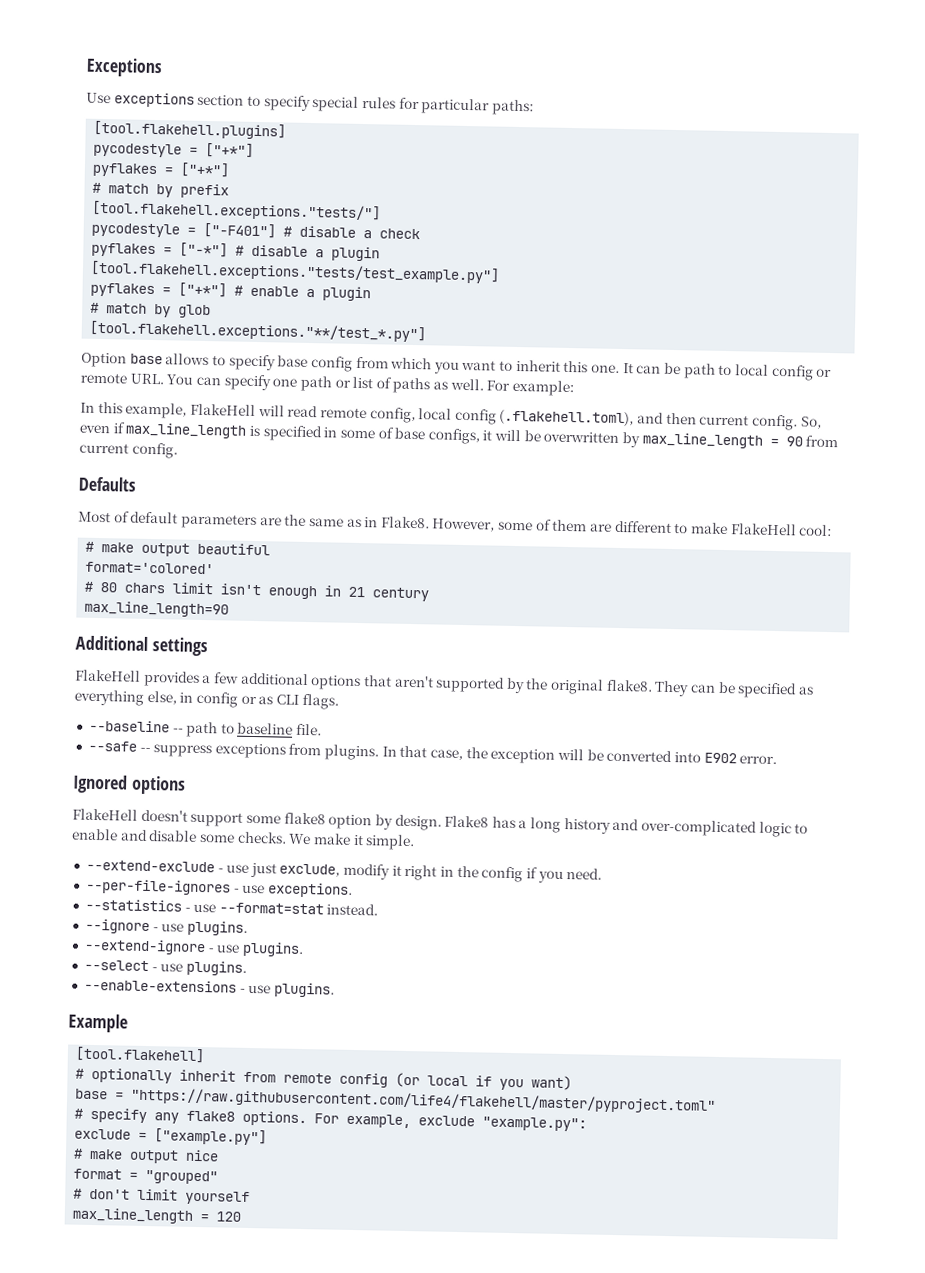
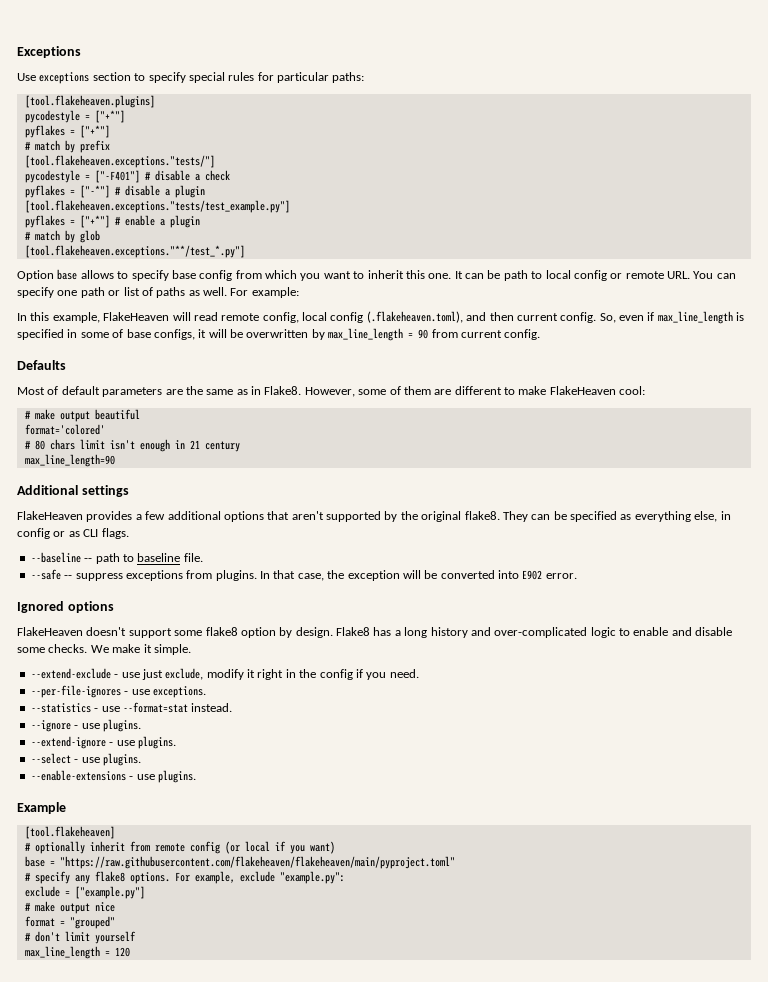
- [tool.flakehell.plugins]
+ [tool.flakeheaven.plugins]
- [tool.flakehell.exceptions."tests/"]
+ [tool.flakeheaven.exceptions."tests/"]
- [tool.flakehell.exceptions."tests/test_example.py"]
+ [tool.flakeheaven.exceptions."tests/test_example.py"]
- [tool.flakehell.exceptions."**/test_*.py"]
+ [tool.flakeheaven.exceptions."**/test_*.py"]
- In this example, FlakeHell will read remote config, local config (.flakehell.toml), and then current config.
+ In this example, FlakeHeaven will read remote config, local config (.flakeheaven.toml), and then current config.
- However, some of them are different to make FlakeHell cool:
+ However, some of them are different to make FlakeHeaven cool:
- FlakeHell provides a few additional options that aren't supported by the original flake8.
+ FlakeHeaven provides a few additional options that aren't supported by the original flake8.
- FlakeHell doesn't support some flake8 option by design.
+ FlakeHeaven doesn't support some flake8 option by design.
- [tool.flakehell]
+ [tool.flakeheaven]
- base = "https://raw.githubusercontent.com/life4/flakehell/master/pyproject.toml"
+ base = "https://raw.githubusercontent.com/flakeheaven/flakeheaven/main/pyproject.toml"

